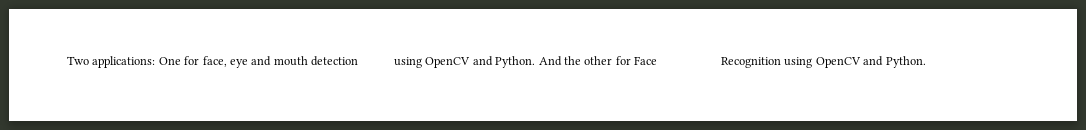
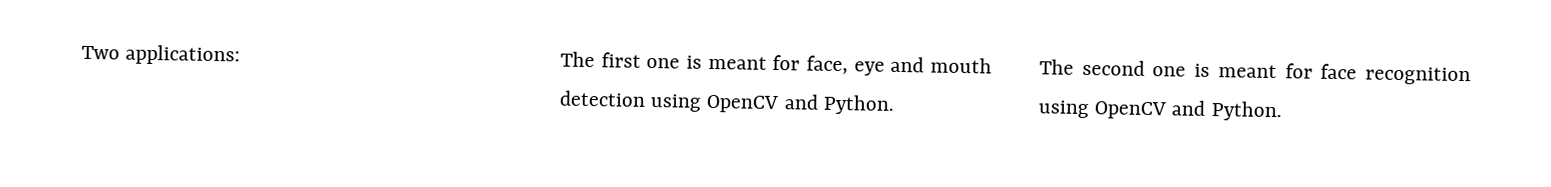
- Two applications: One for face, eye and mouth detection using OpenCV and Python. And the other for Face Recognition using OpenCV and Python.
+ Two applications:
+ The first one is meant for face, eye and mouth detection using OpenCV and Python.
+ The second one is meant for face recognition using OpenCV and Python.

